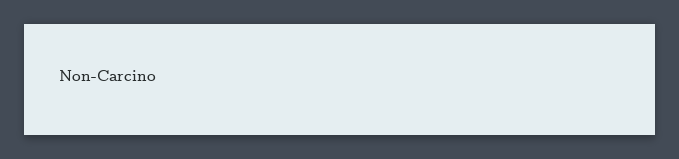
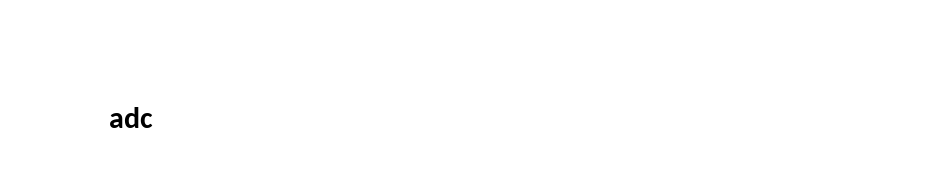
- Non-Carcino
+ adc

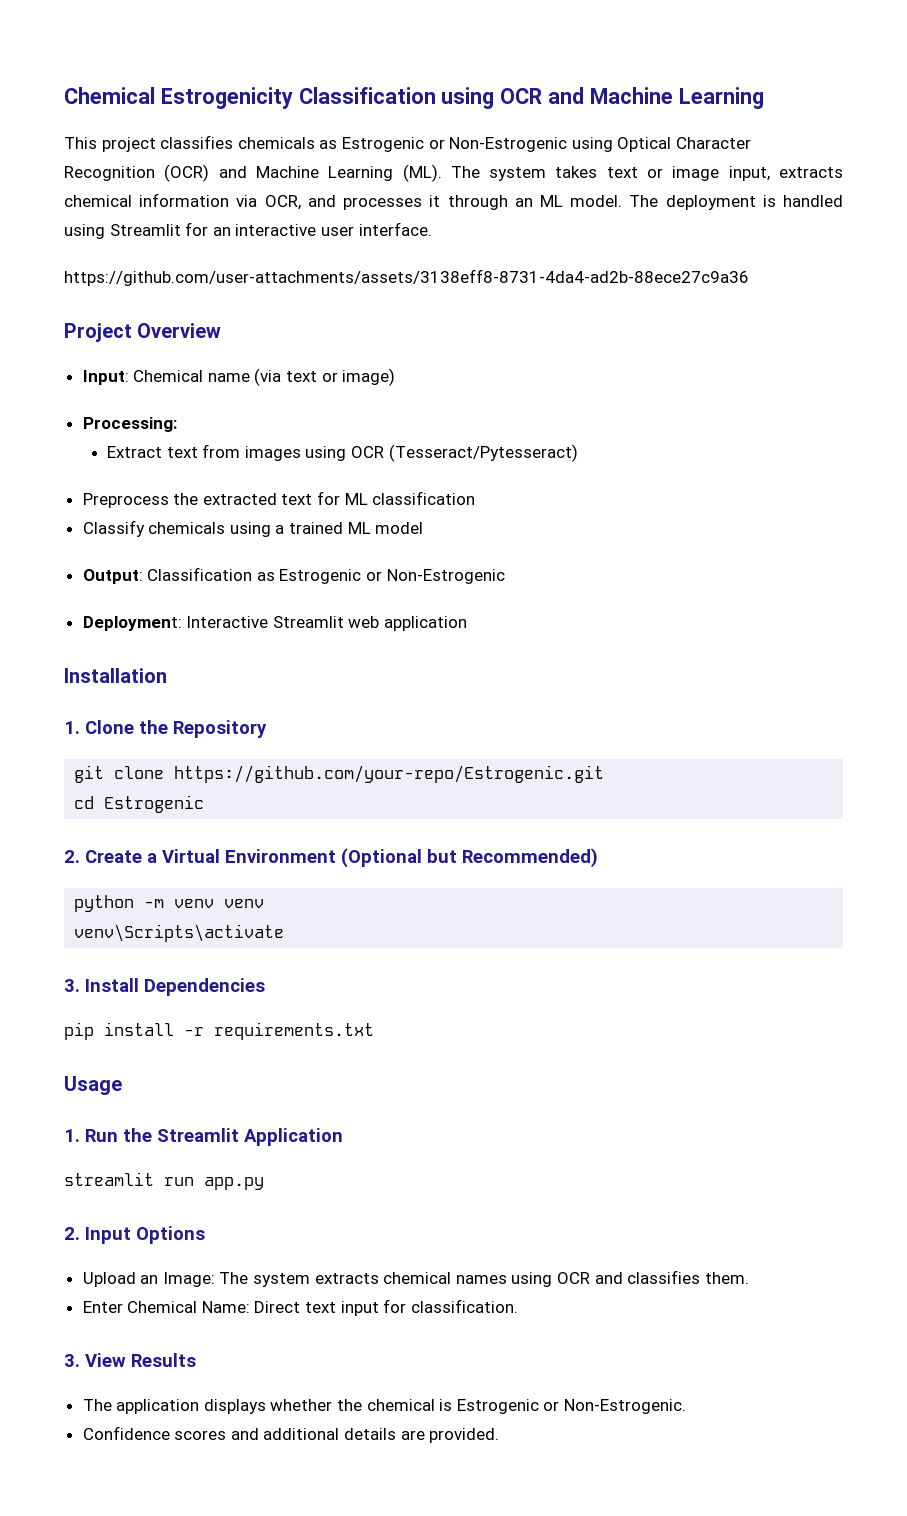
- adc
+ Chemical Estrogenicity Classification using OCR and Machine Learning
+ This project classifies chemicals as Estrogenic or Non-Estrogenic using Optical Character Recognition (OCR) and Machine Learning (ML). The system takes text or image input, extracts chemical information via OCR, and processes it through an ML model. The deployment is handled using Streamlit for an interactive user interface.
+ https://github.com/user-attachments/assets/3138eff8-8731-4da4-ad2b-88ece27c9a36
+ Project Overview
+ Input: Chemical name (via text or image)
+ Processing:
+ Extract text from images using OCR (Tesseract/Pytesseract)
+ Preprocess the extracted text for ML classification
+ Classify chemicals using a trained ML model
+ Output: Classification as Estrogenic or Non-Estrogenic
+ Deployment: Interactive Streamlit web application
+ Installation
+ 1. Clone the Repository
+ git clone https://github.com/your-repo/Estrogenic.git
+ cd Estrogenic
+ 2. Create a Virtual Environment (Optional but Recommended)
+ python -m venv venv
+ venv\Scripts\activate
+ 3. Install Dependencies
+ pip install -r requirements.txt
+ Usage
+ 1. Run the Streamlit Application
+ streamlit run app.py
+ 2. Input Options
+ Upload an Image: The system extracts chemical names using OCR and classifies them.
+ Enter Chemical Name: Direct text input for classification.
+ 3. View Results
+ The application displays whether the chemical is Estrogenic or Non-Estrogenic.
+ Confidence scores and additional details are provided.

